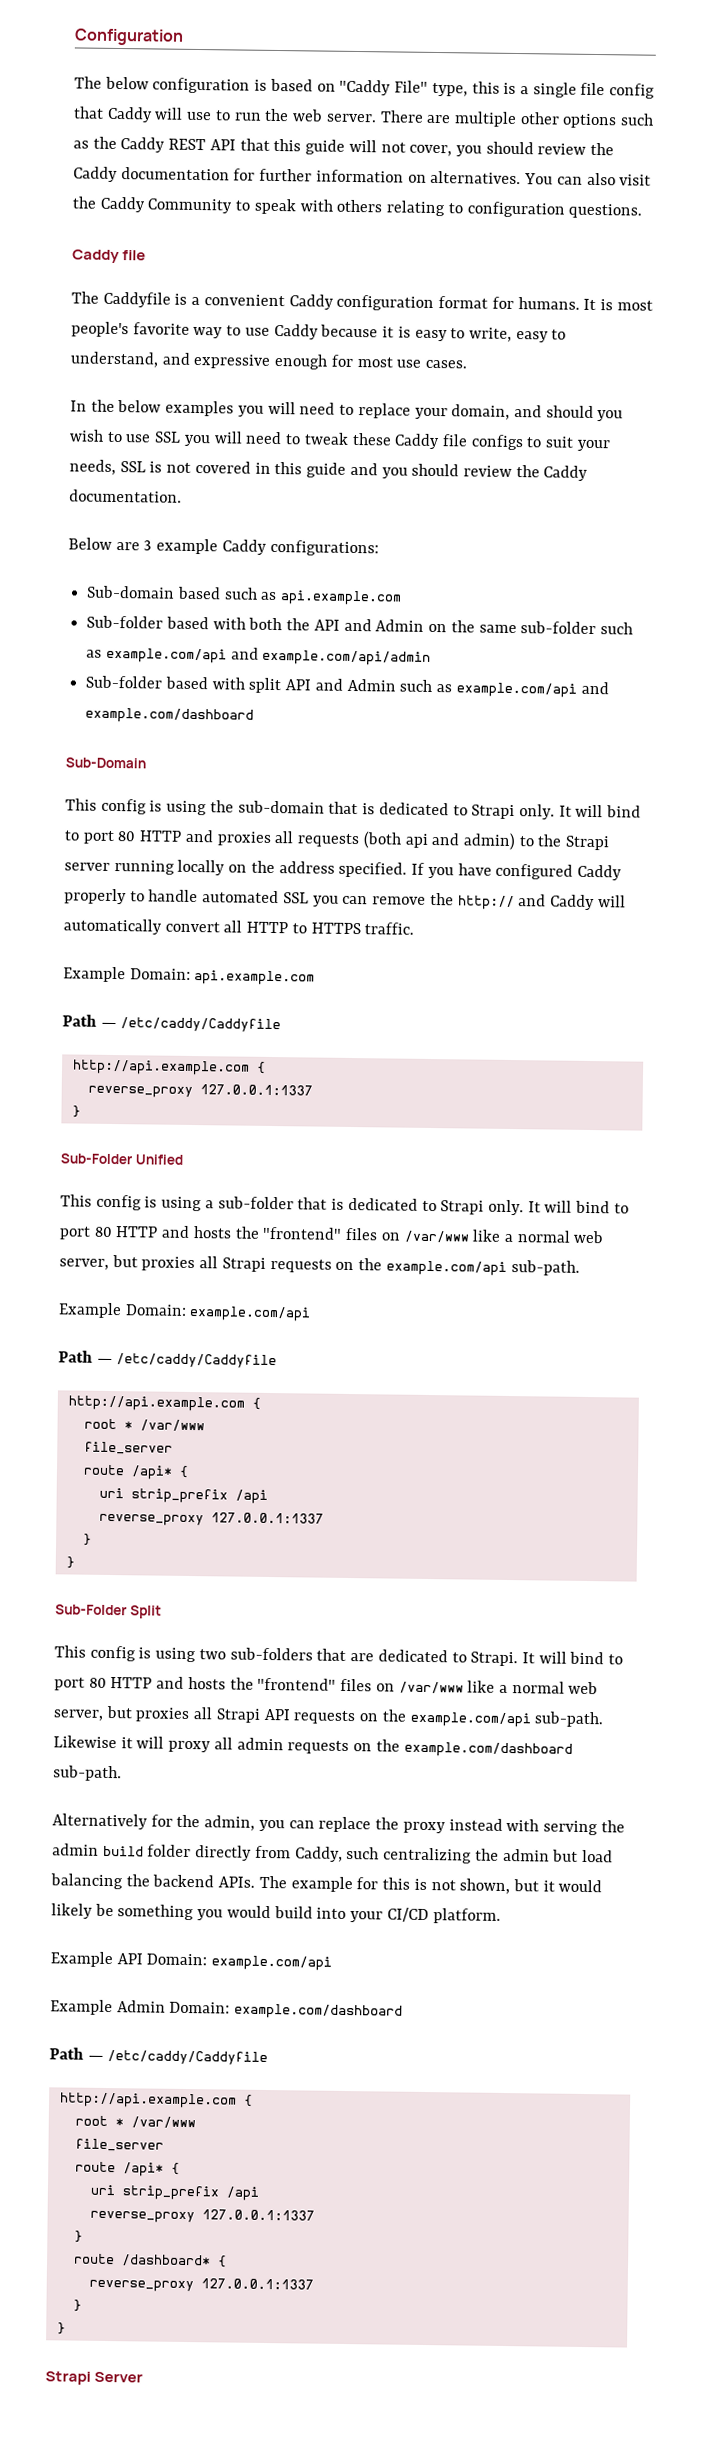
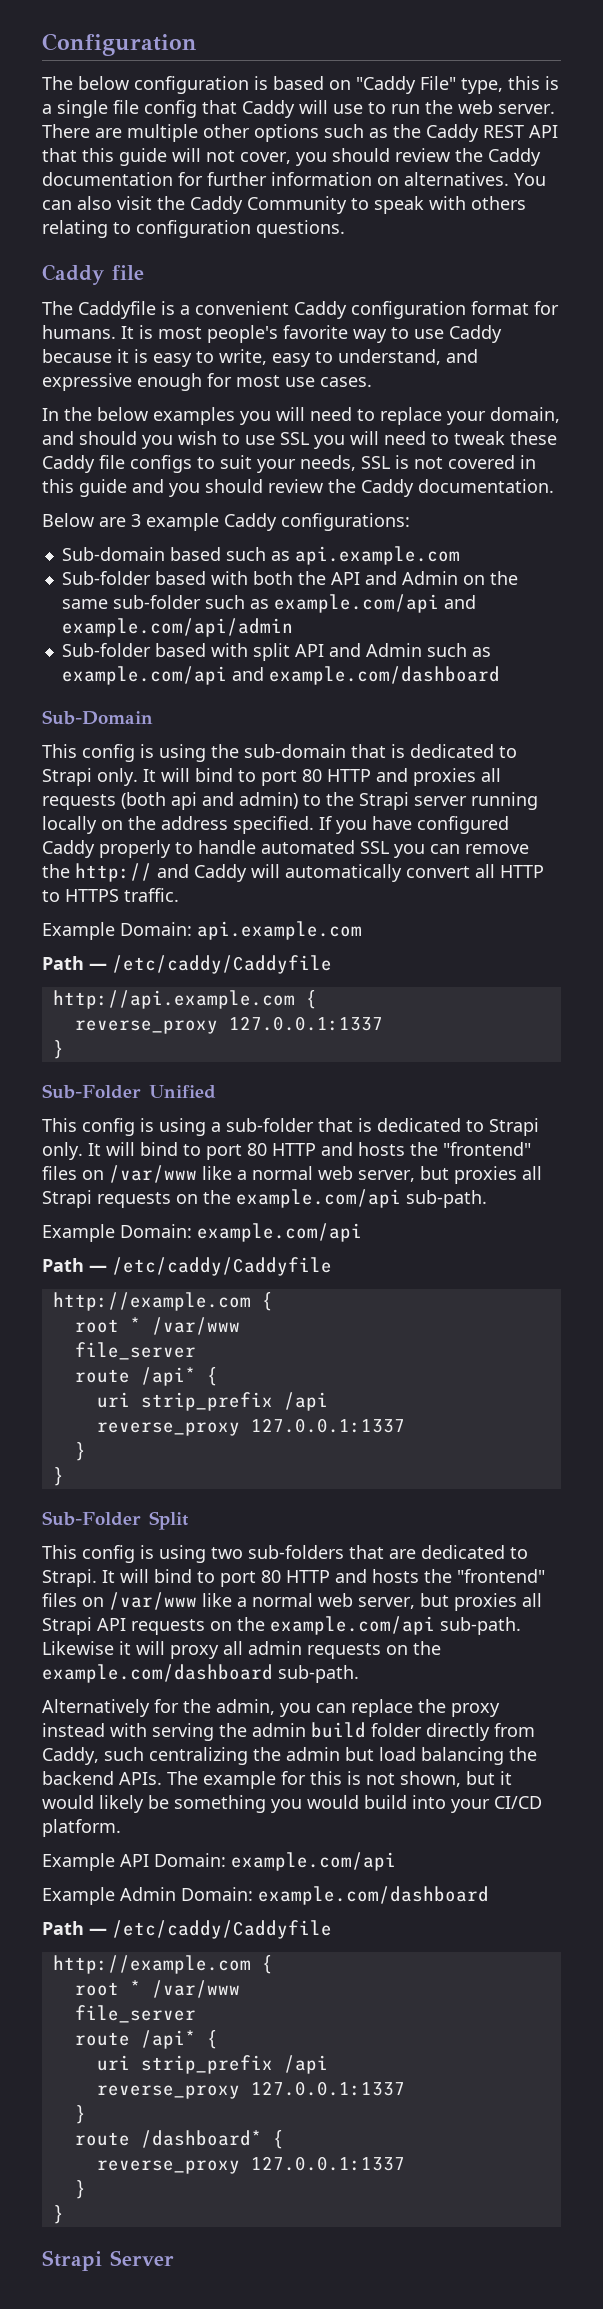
  Example Domain: example.com/api
  Path — /etc/caddy/Caddyfile
- http://api.example.com {
+ http://example.com {
  Example Admin Domain: example.com/dashboard
  Path — /etc/caddy/Caddyfile
- http://api.example.com {
+ http://example.com {

